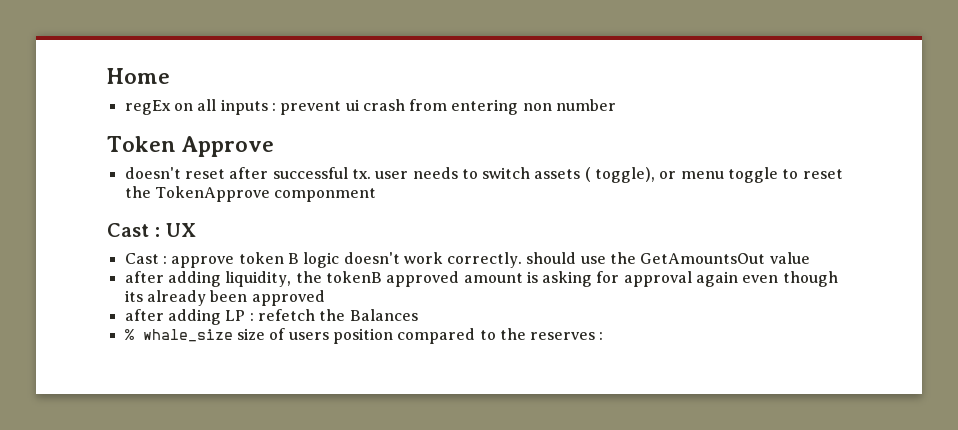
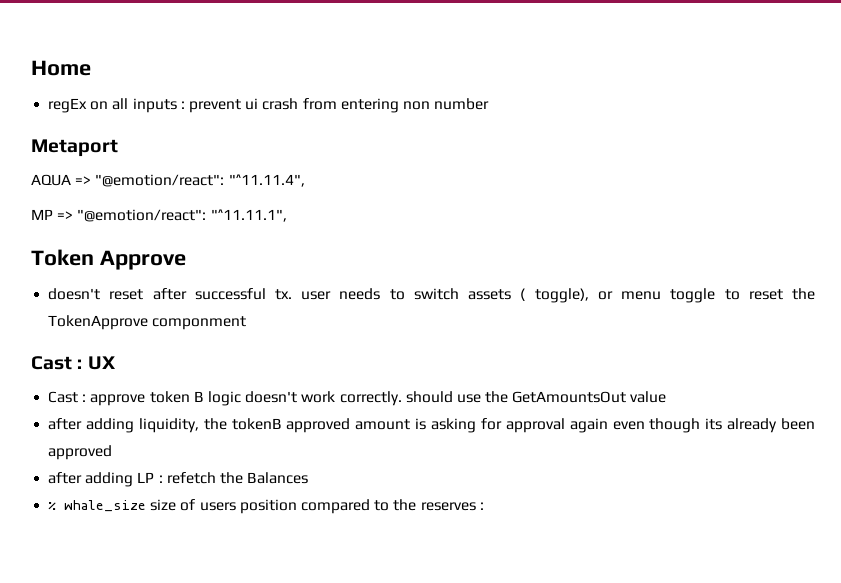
+ Metaport
+ AQUA => "@emotion/react": "^11.11.4",
+ MP => "@emotion/react": "^11.11.1",

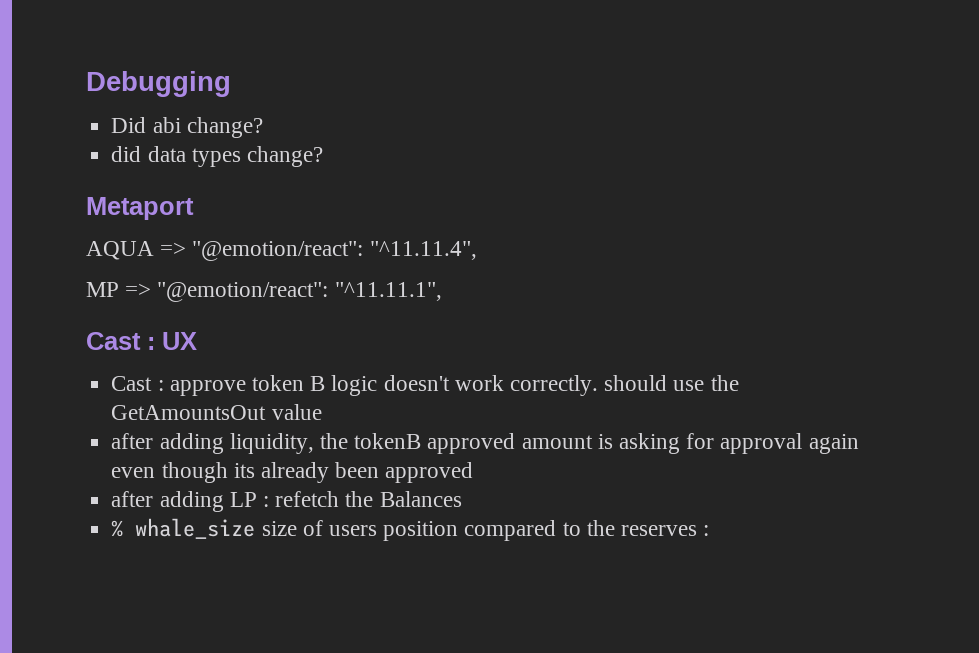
- Home
- regEx on all inputs : prevent ui crash from entering non number
+ Debugging
+ Did abi change?
+ did data types change?
- Token Approve
- doesn't reset after successful tx. user needs to switch assets ( toggle), or menu toggle to reset the TokenApprove componment

